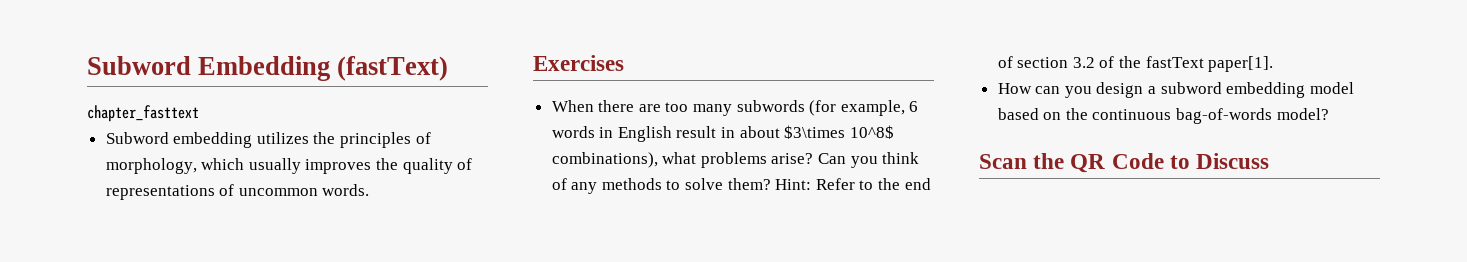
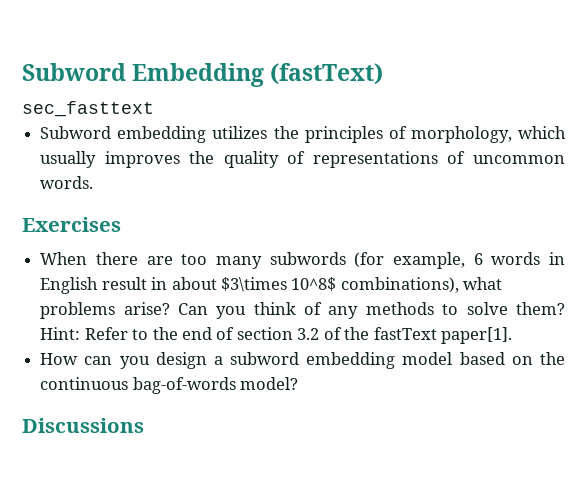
- chapter_fasttext
+ sec_fasttext
- Scan the QR Code to Discuss
+ Discussions

